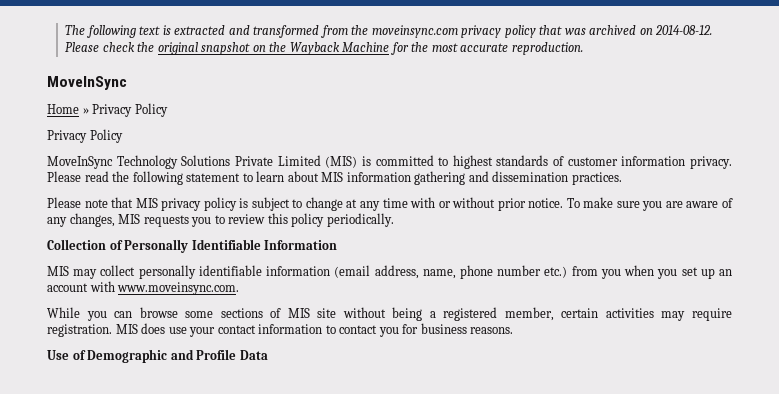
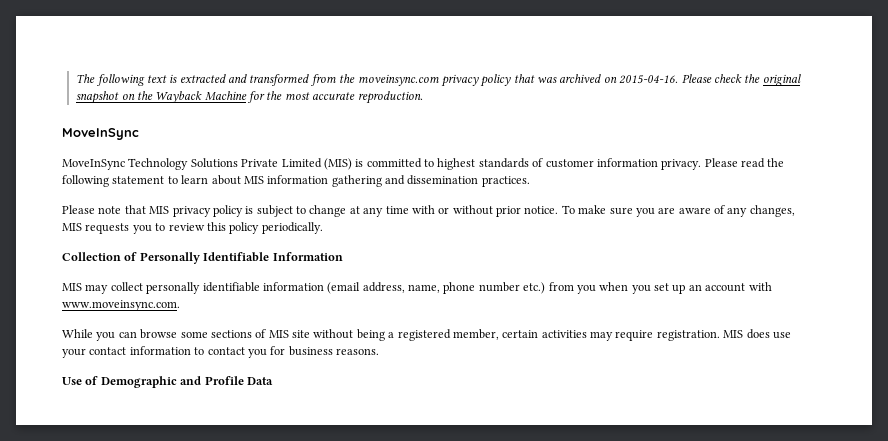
- The following text is extracted and transformed from the moveinsync.com privacy policy that was archived on 2014-08-12.
+ The following text is extracted and transformed from the moveinsync.com privacy policy that was archived on 2015-04-16.
- Home » Privacy Policy
- Privacy Policy

